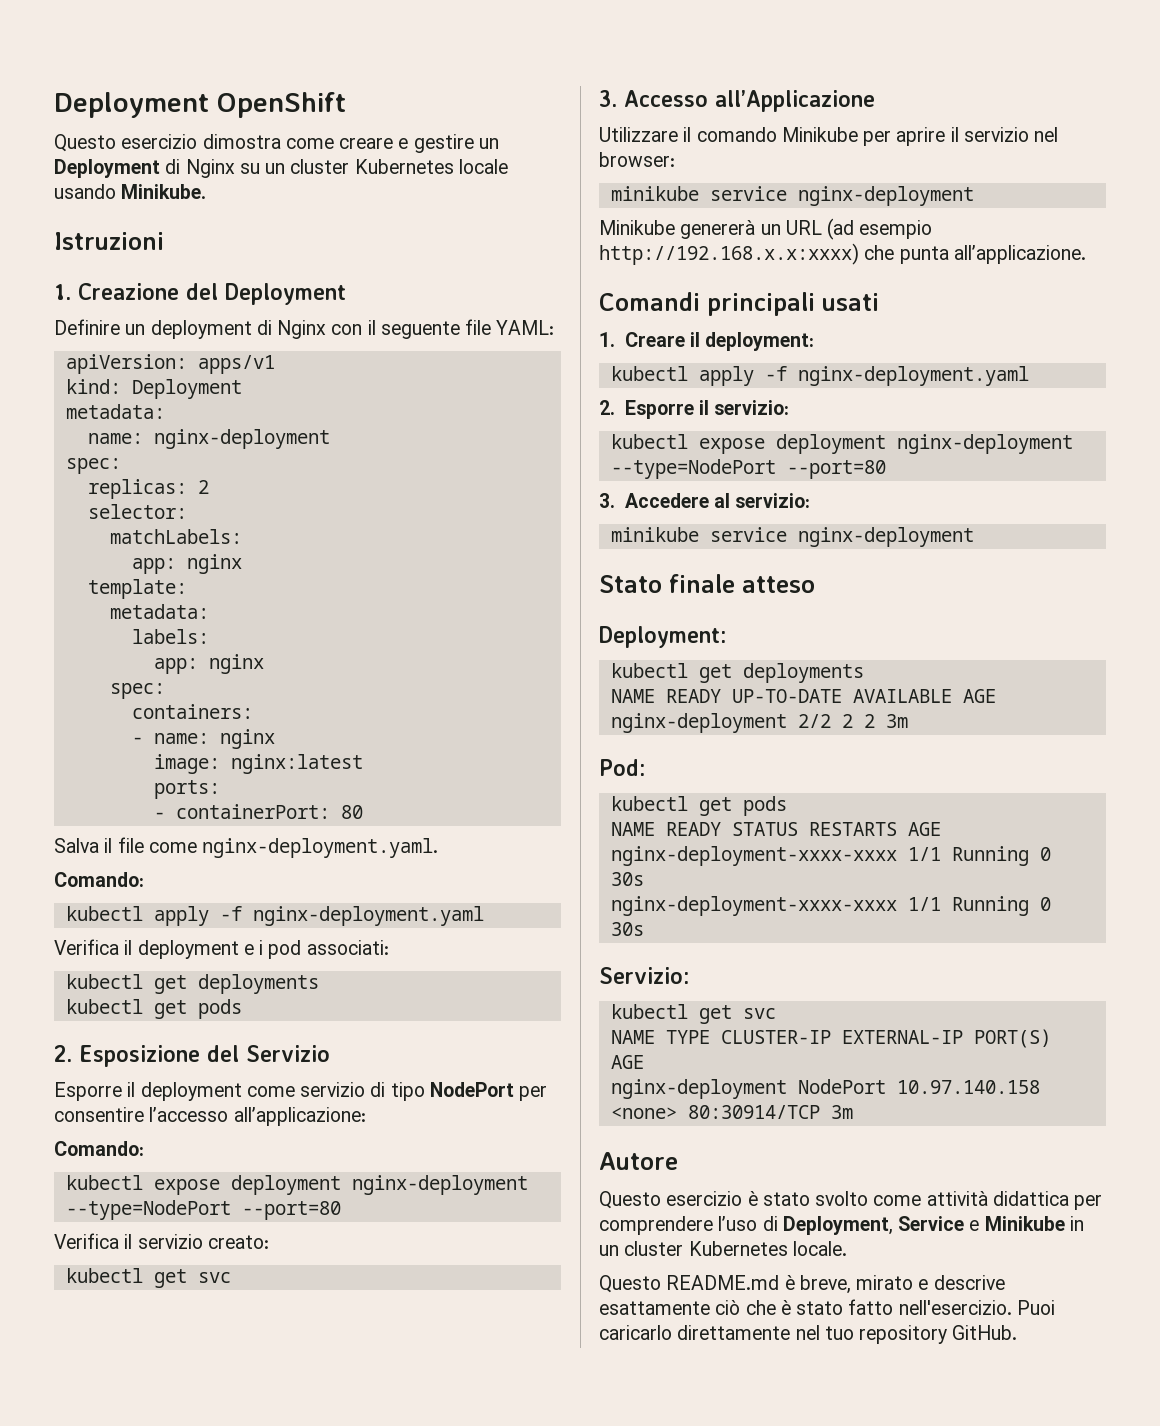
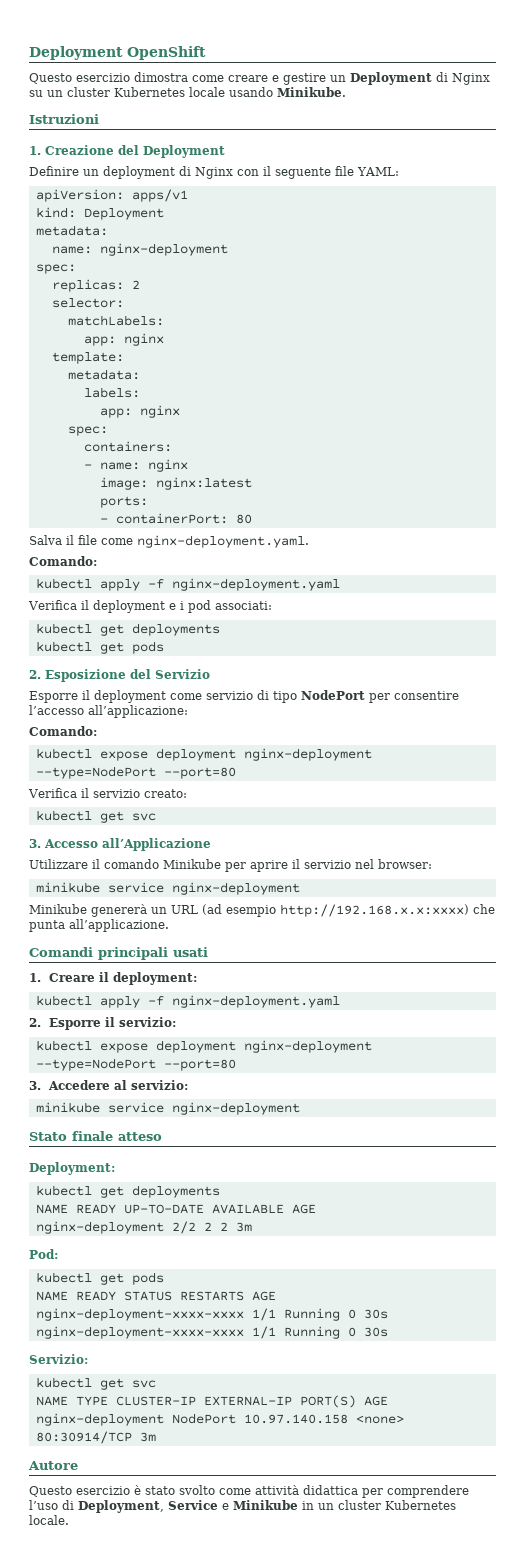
- Questo README.md è breve, mirato e descrive esattamente ciò che è stato fatto nell'esercizio. Puoi caricarlo direttamente nel tuo repository GitHub.

